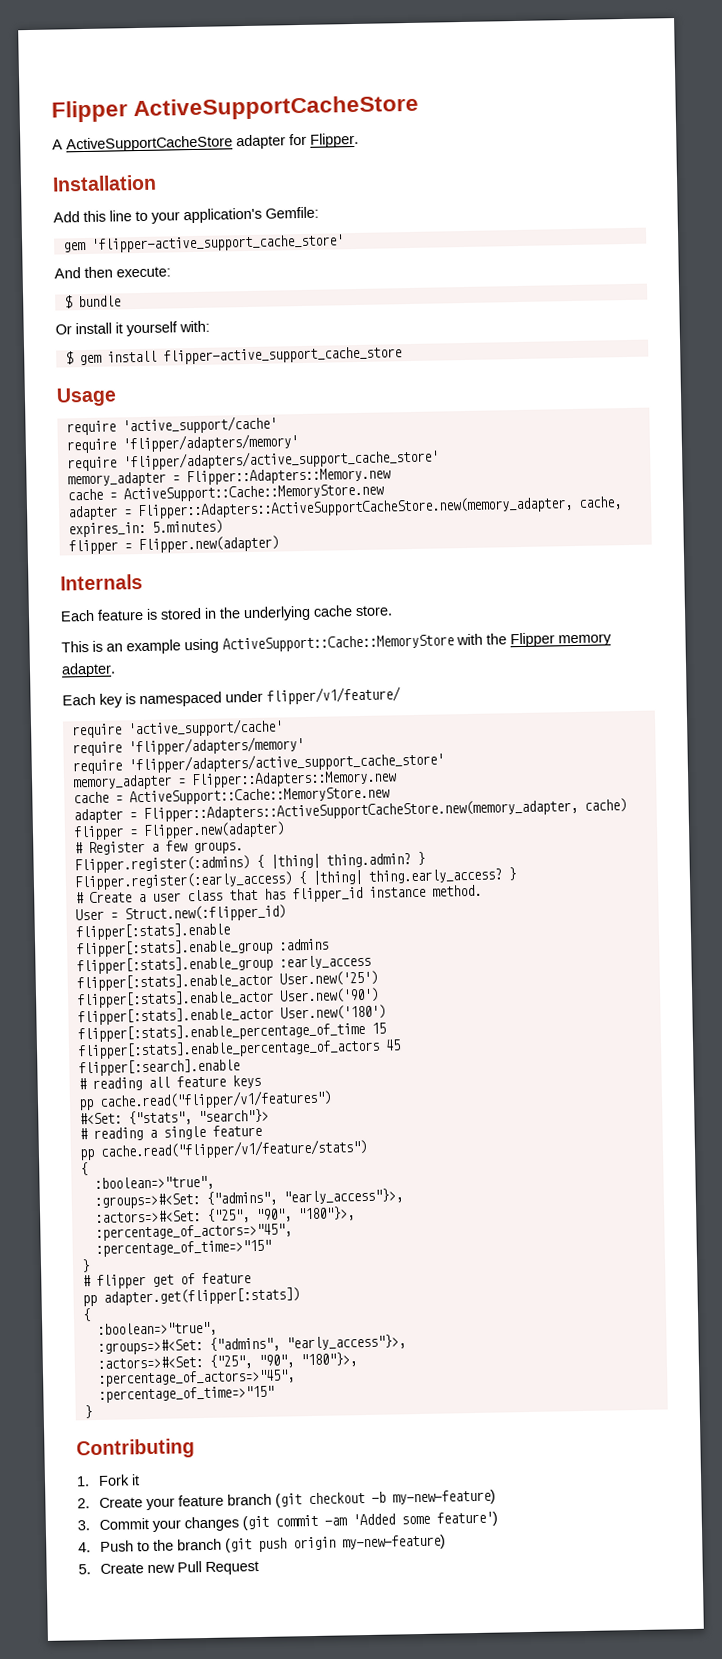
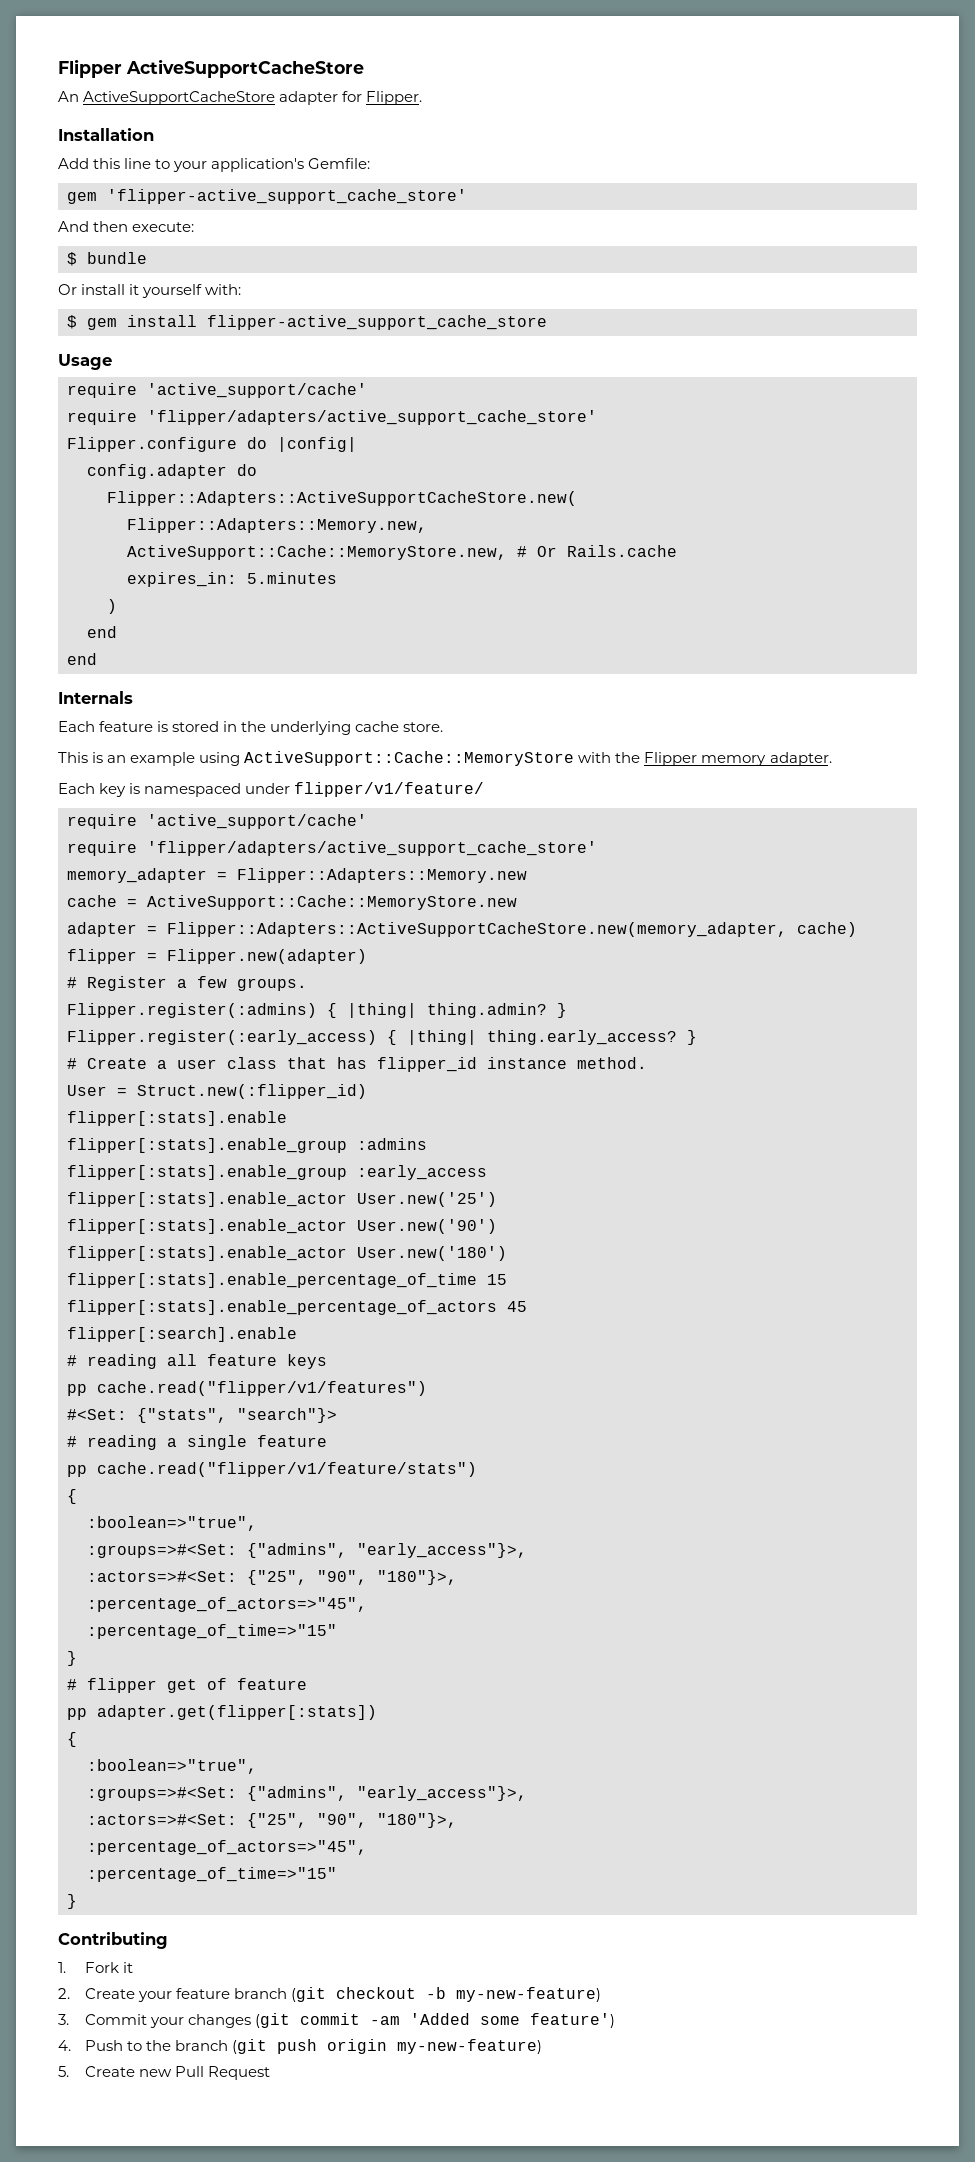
- A ActiveSupportCacheStore adapter for Flipper.
+ An ActiveSupportCacheStore adapter for Flipper.
  Usage
  require 'active_support/cache'
- require 'flipper/adapters/memory'
  require 'flipper/adapters/active_support_cache_store'
- memory_adapter = Flipper::Adapters::Memory.new
- cache = ActiveSupport::Cache::MemoryStore.new
- adapter = Flipper::Adapters::ActiveSupportCacheStore.new(memory_adapter, cache, expires_in: 5.minutes)
- flipper = Flipper.new(adapter)
+ Flipper.configure do |config|
+ config.adapter do
+ Flipper::Adapters::ActiveSupportCacheStore.new(
+ Flipper::Adapters::Memory.new,
+ ActiveSupport::Cache::MemoryStore.new, # Or Rails.cache
+ expires_in: 5.minutes
+ )
+ end
+ end
  Each key is namespaced under flipper/v1/feature/
  require 'active_support/cache'
- require 'flipper/adapters/memory'

